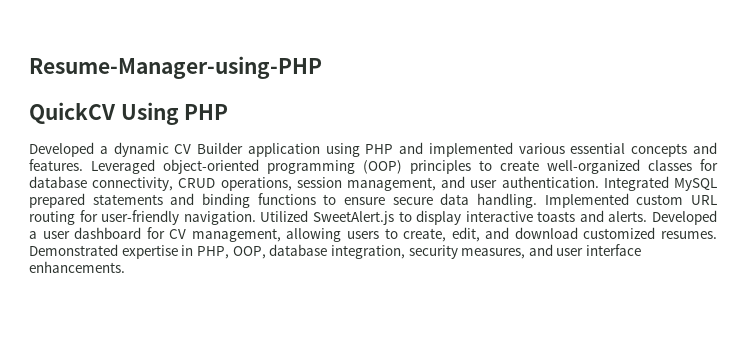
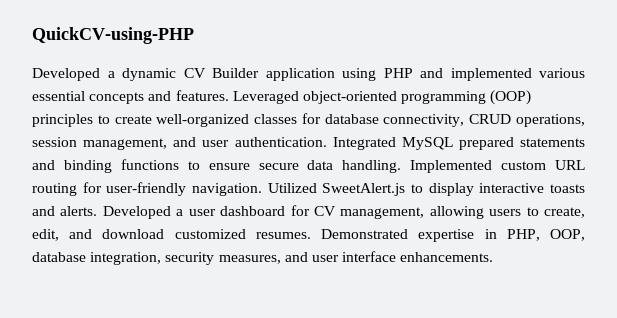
- Resume-Manager-using-PHP
- QuickCV Using PHP
+ QuickCV-using-PHP

